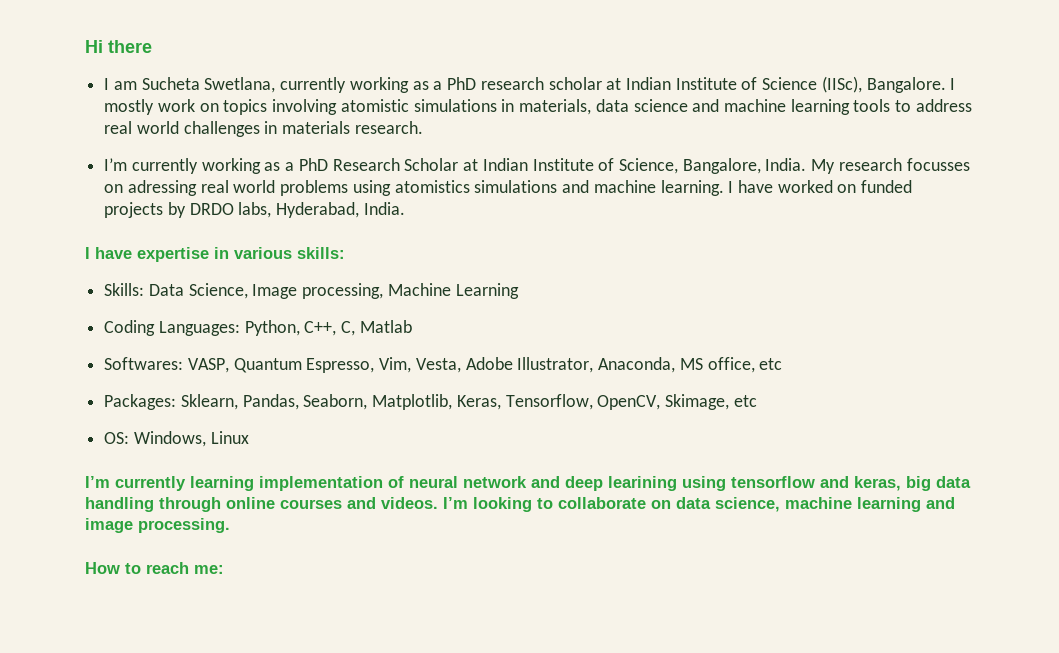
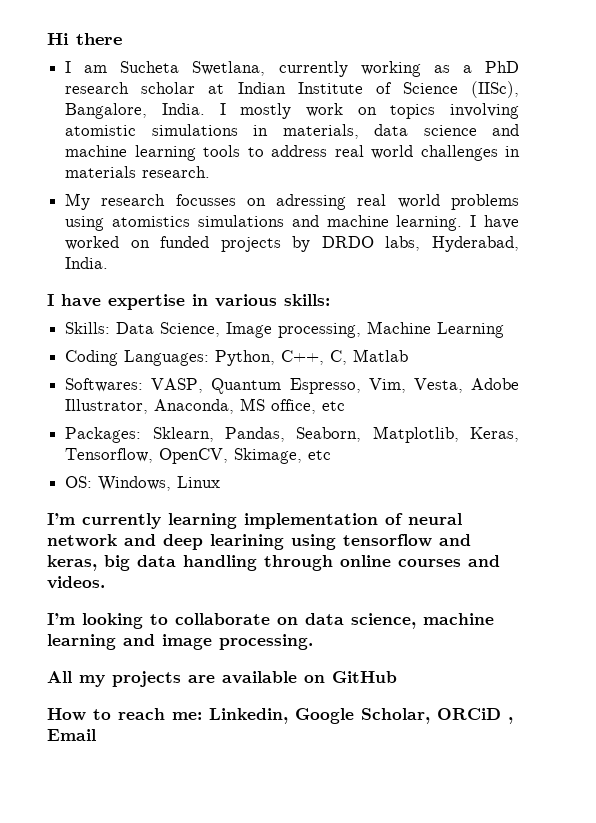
- I am Sucheta Swetlana, currently working as a PhD research scholar at Indian Institute of Science (IISc), Bangalore.
+ I am Sucheta Swetlana, currently working as a PhD research scholar at Indian Institute of Science (IISc), Bangalore, India.
- I’m currently working as a PhD Research Scholar at Indian Institute of Science, Bangalore, India.
- I’m currently learning implementation of neural network and deep learining using tensorflow and keras, big data handling through online courses and videos. I’m looking to collaborate on data science, machine learning and image processing.
+ I’m currently learning implementation of neural network and deep learining using tensorflow and keras, big data handling through online courses and videos.
+ I’m looking to collaborate on data science, machine learning and image processing.
- How to reach me:
+ All my projects are available on GitHub
+ How to reach me: Linkedin, Google Scholar, ORCiD , Email

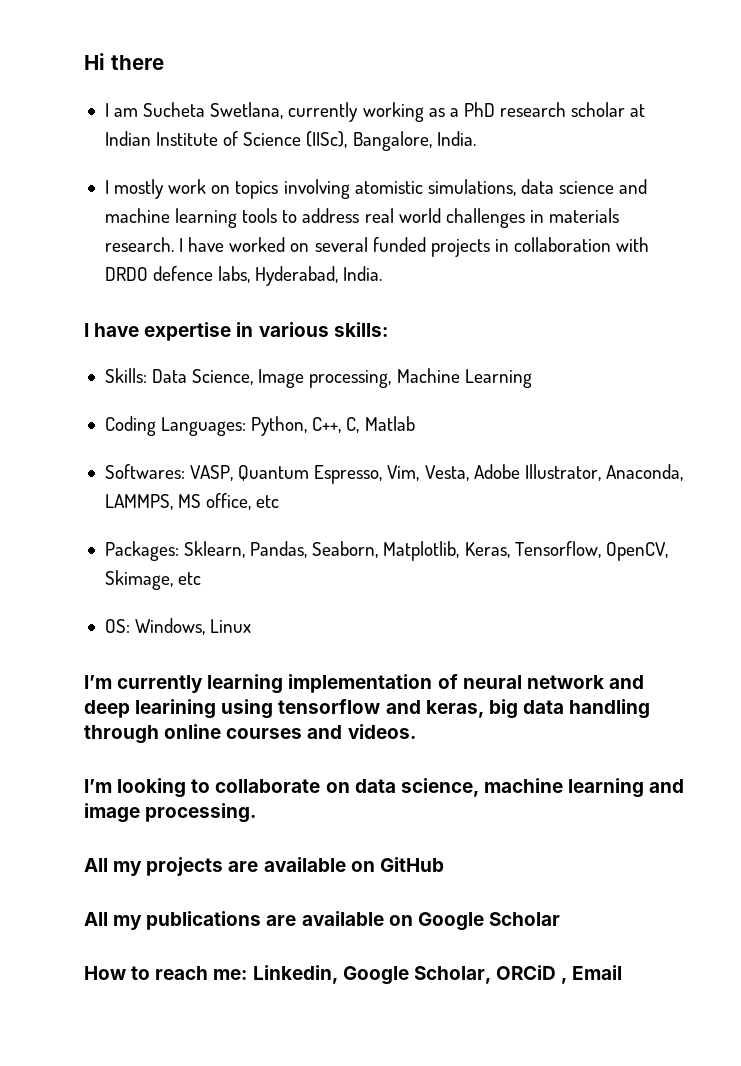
- I am Sucheta Swetlana, currently working as a PhD research scholar at Indian Institute of Science (IISc), Bangalore, India. I mostly work on topics involving atomistic simulations in materials, data science and machine learning tools to address real world challenges in materials research.
- My research focusses on adressing real world problems using atomistics simulations and machine learning.
+ I am Sucheta Swetlana, currently working as a PhD research scholar at Indian Institute of Science (IISc), Bangalore, India.
+ I mostly work on topics involving atomistic simulations, data science and machine learning tools to address real world challenges in materials research.
- I have worked on funded projects by DRDO labs, Hyderabad, India.
+ I have worked on several funded projects in collaboration with DRDO defence labs, Hyderabad, India.
- Softwares: VASP, Quantum Espresso, Vim, Vesta, Adobe Illustrator, Anaconda, MS office, etc
+ Softwares: VASP, Quantum Espresso, Vim, Vesta, Adobe Illustrator, Anaconda, LAMMPS, MS office, etc
+ All my publications are available on Google Scholar

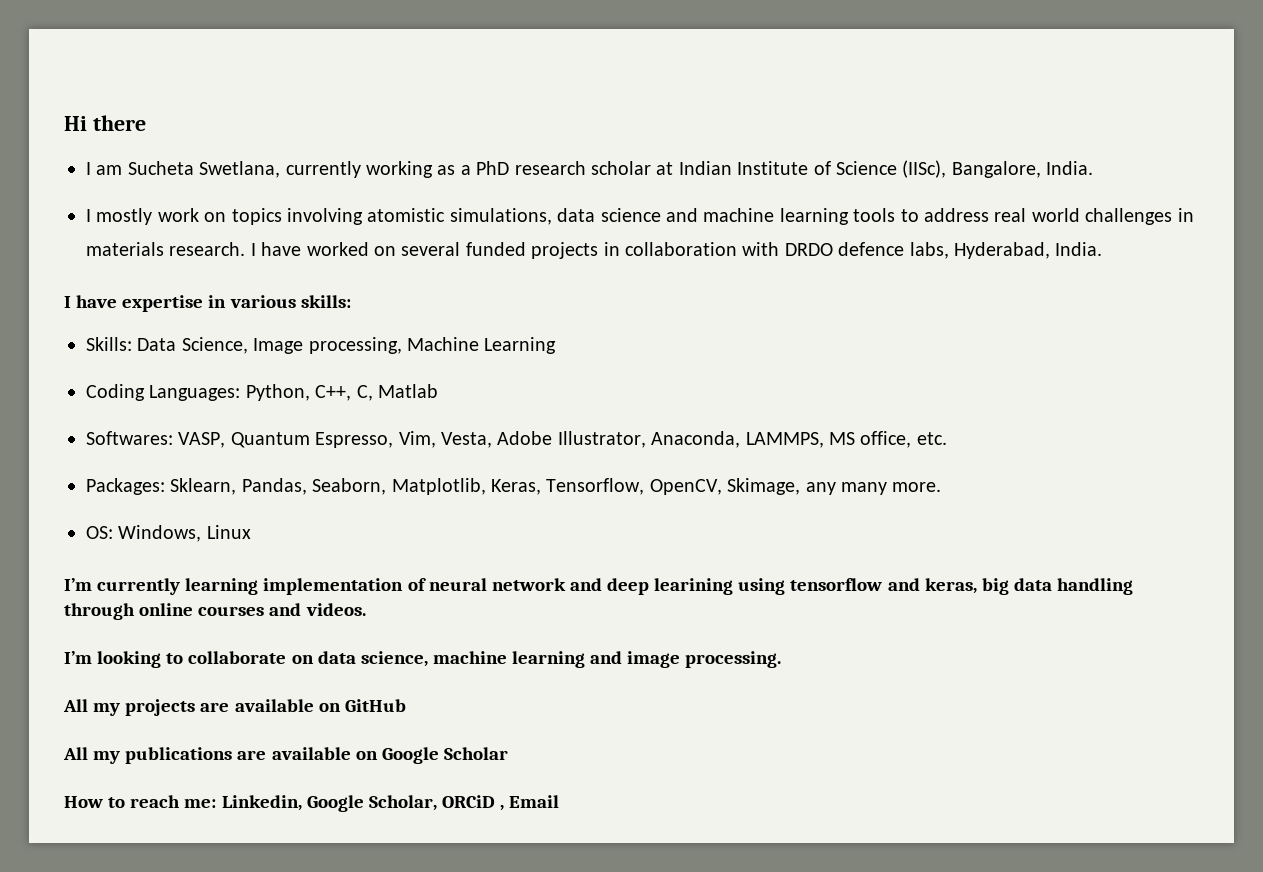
- Softwares: VASP, Quantum Espresso, Vim, Vesta, Adobe Illustrator, Anaconda, LAMMPS, MS office, etc
+ Softwares: VASP, Quantum Espresso, Vim, Vesta, Adobe Illustrator, Anaconda, LAMMPS, MS office, etc.
- Packages: Sklearn, Pandas, Seaborn, Matplotlib, Keras, Tensorflow, OpenCV, Skimage, etc
+ Packages: Sklearn, Pandas, Seaborn, Matplotlib, Keras, Tensorflow, OpenCV, Skimage, any many more.

